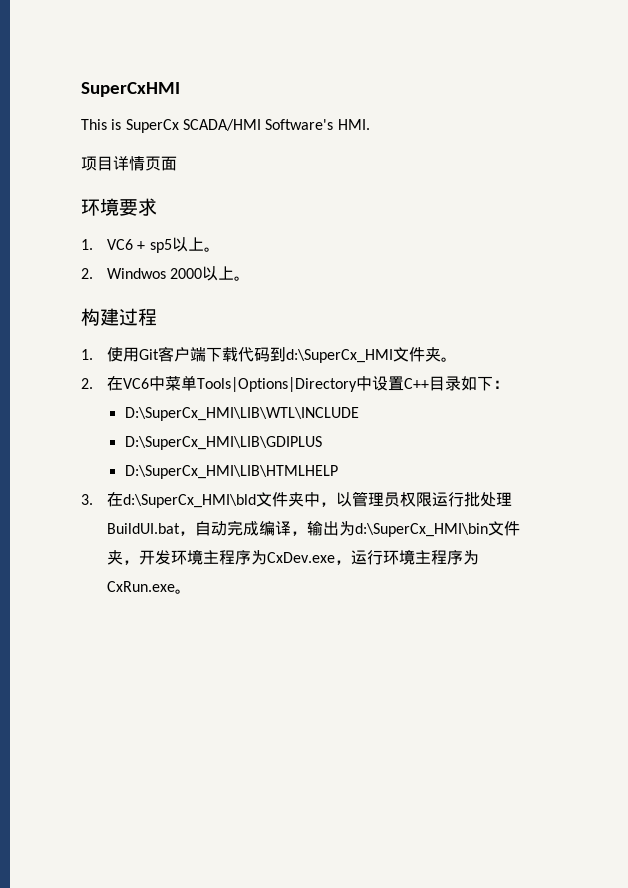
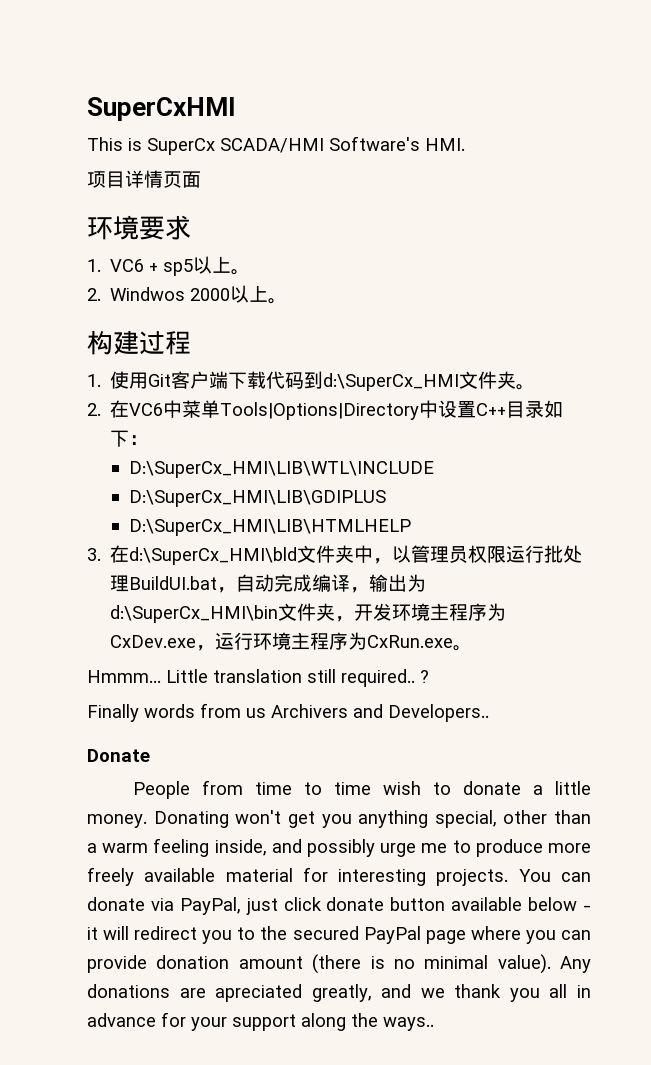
+ Hmmm... Little translation still required.. ?
+ Finally words from us Archivers and Developers..
+ Donate
+ People from time to time wish to donate a little money. Donating won't get you anything special, other than a warm feeling inside, and possibly urge me to produce more freely available material for interesting projects. You can donate via PayPal, just click donate button available below - it will redirect you to the secured PayPal page where you can provide donation amount (there is no minimal value). Any donations are apreciated greatly, and we thank you all in advance for your support along the ways..

